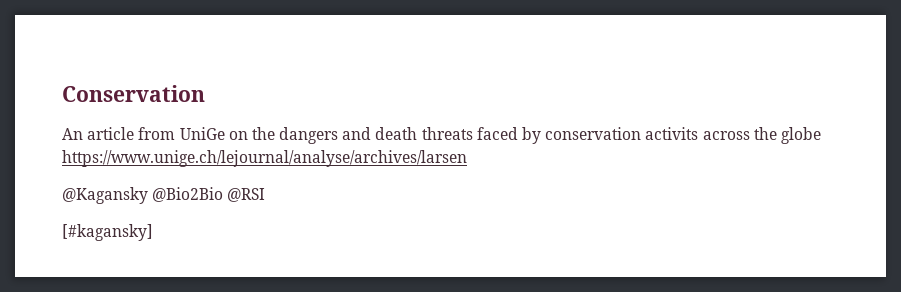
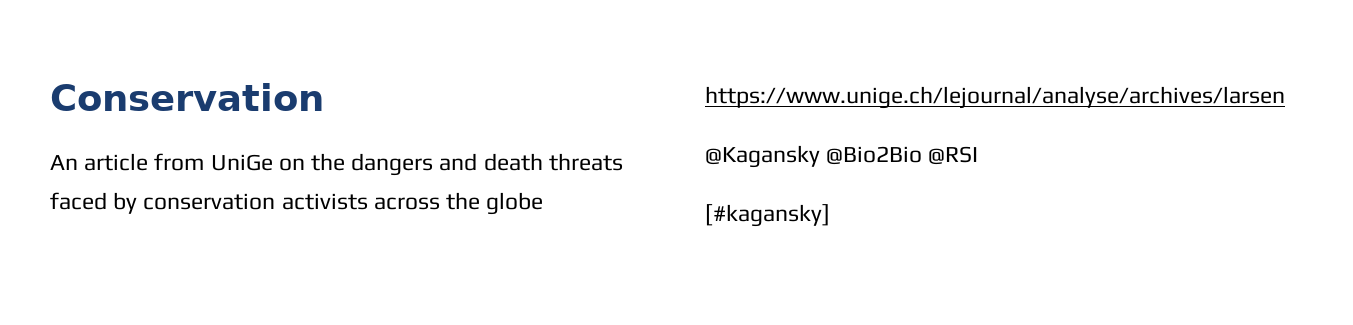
- An article from UniGe on the dangers and death threats faced by conservation activits across the globe https://www.unige.ch/lejournal/analyse/archives/larsen
+ An article from UniGe on the dangers and death threats faced by conservation activists across the globe https://www.unige.ch/lejournal/analyse/archives/larsen

